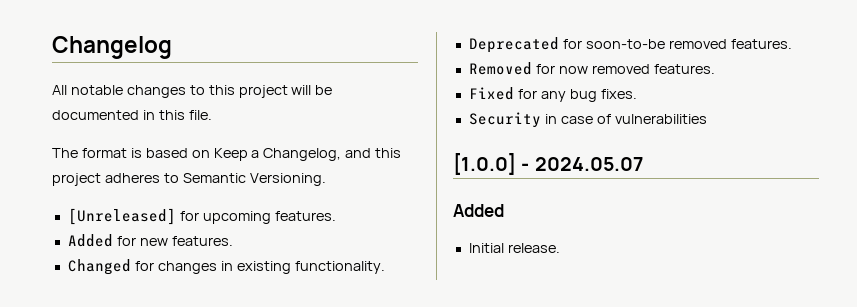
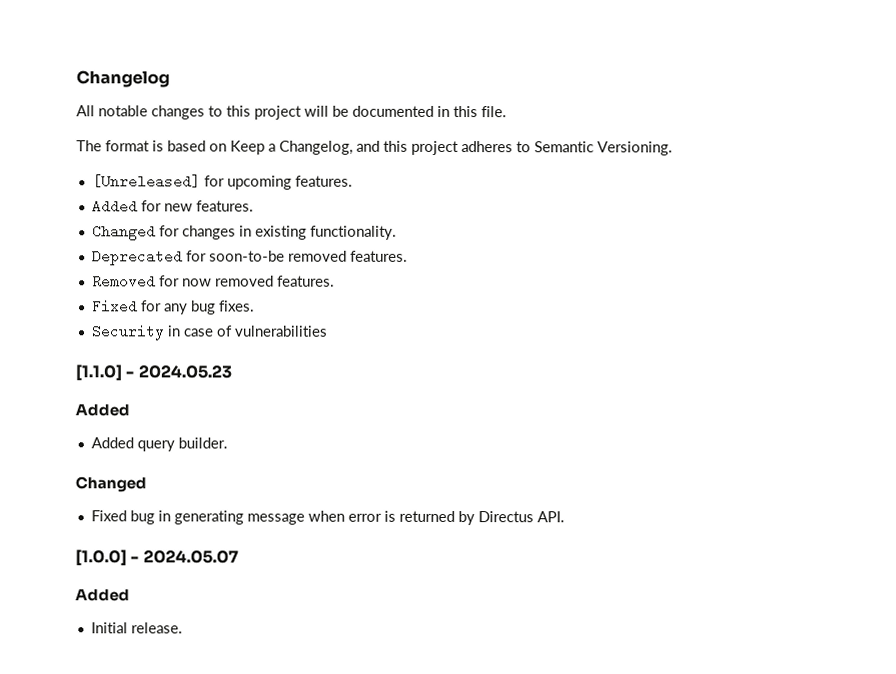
+ [1.1.0] - 2024.05.23
+ Added
+ Added query builder.
+ Changed
+ Fixed bug in generating message when error is returned by Directus API.

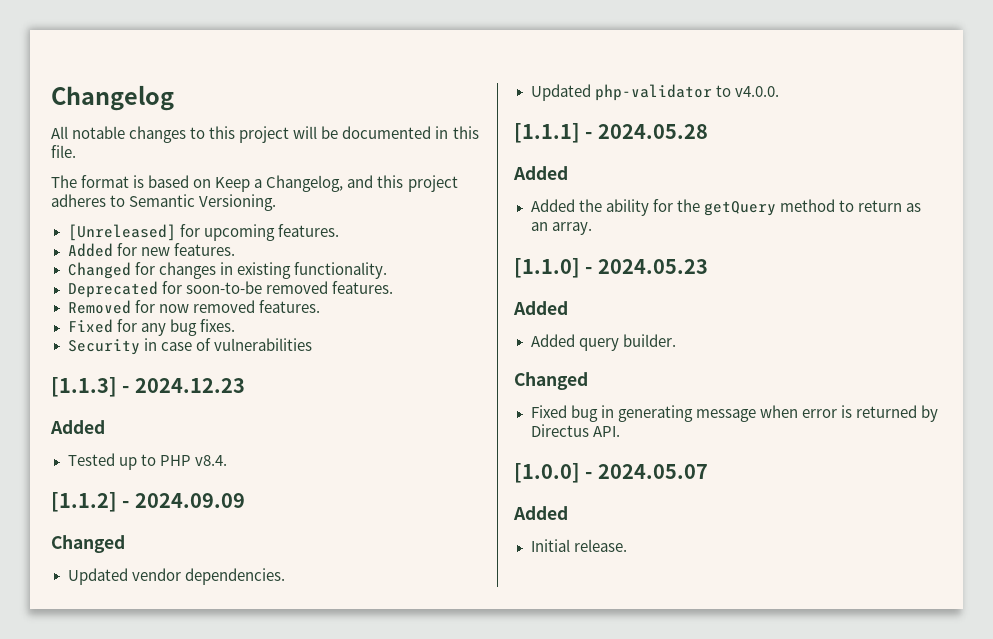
+ [1.1.3] - 2024.12.23
+ Added
+ Tested up to PHP v8.4.
+ [1.1.2] - 2024.09.09
+ Changed
+ Updated vendor dependencies.
+ Updated php-validator to v4.0.0.
+ [1.1.1] - 2024.05.28
+ Added
+ Added the ability for the getQuery method to return as an array.

